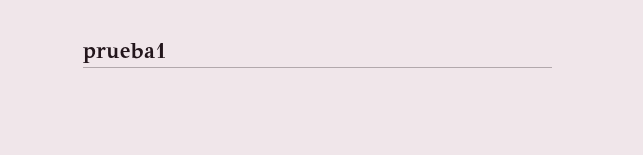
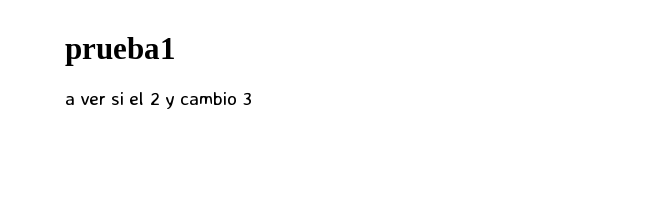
+ a ver si el 2 y cambio 3

